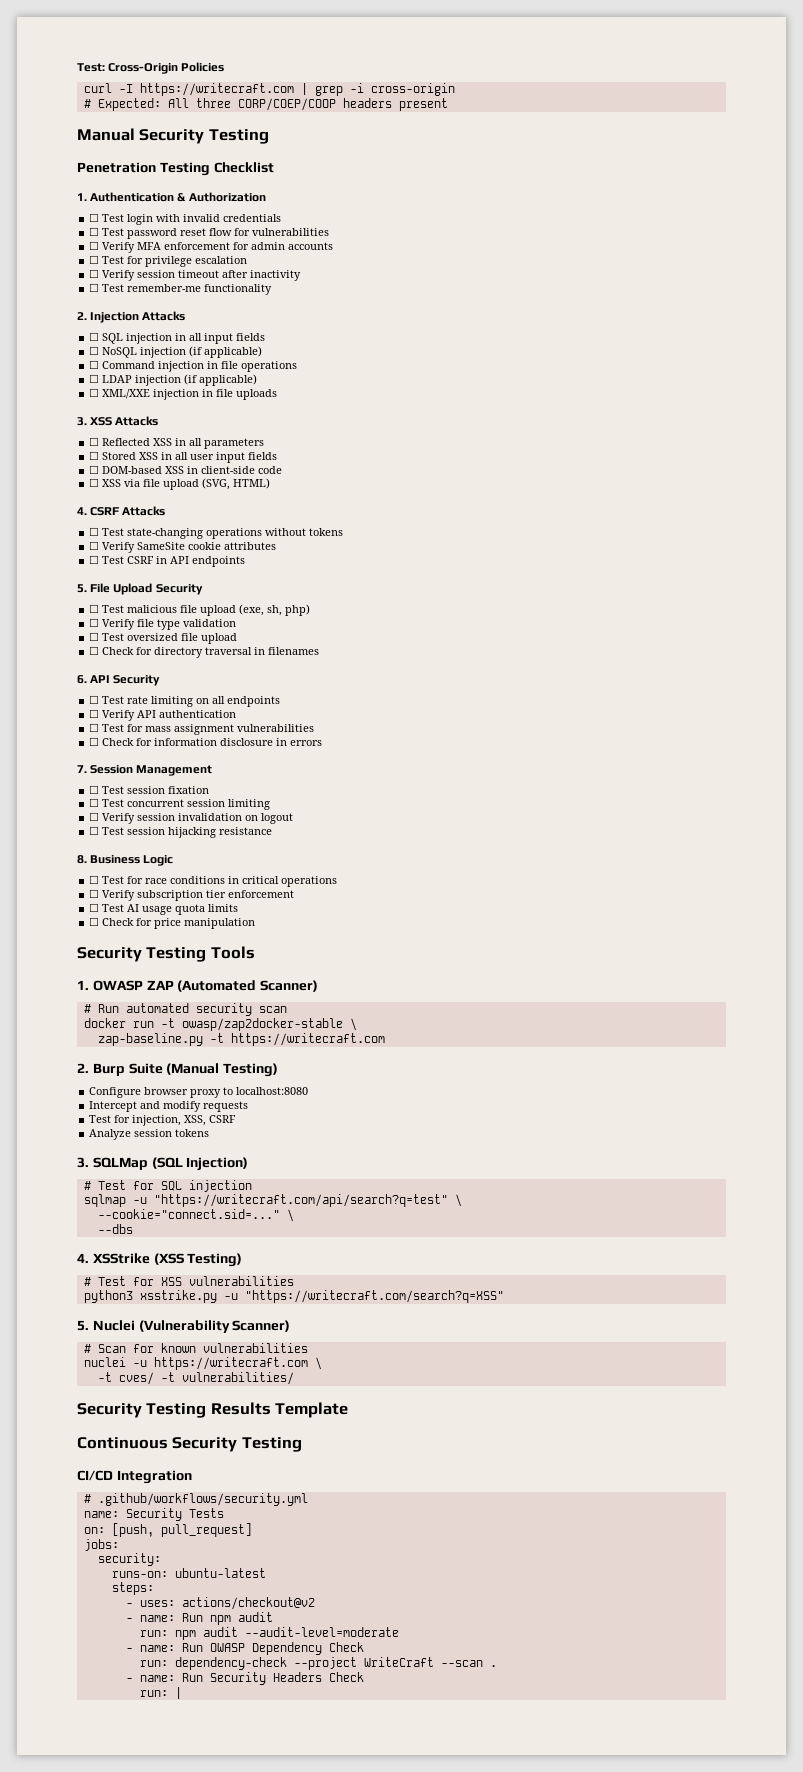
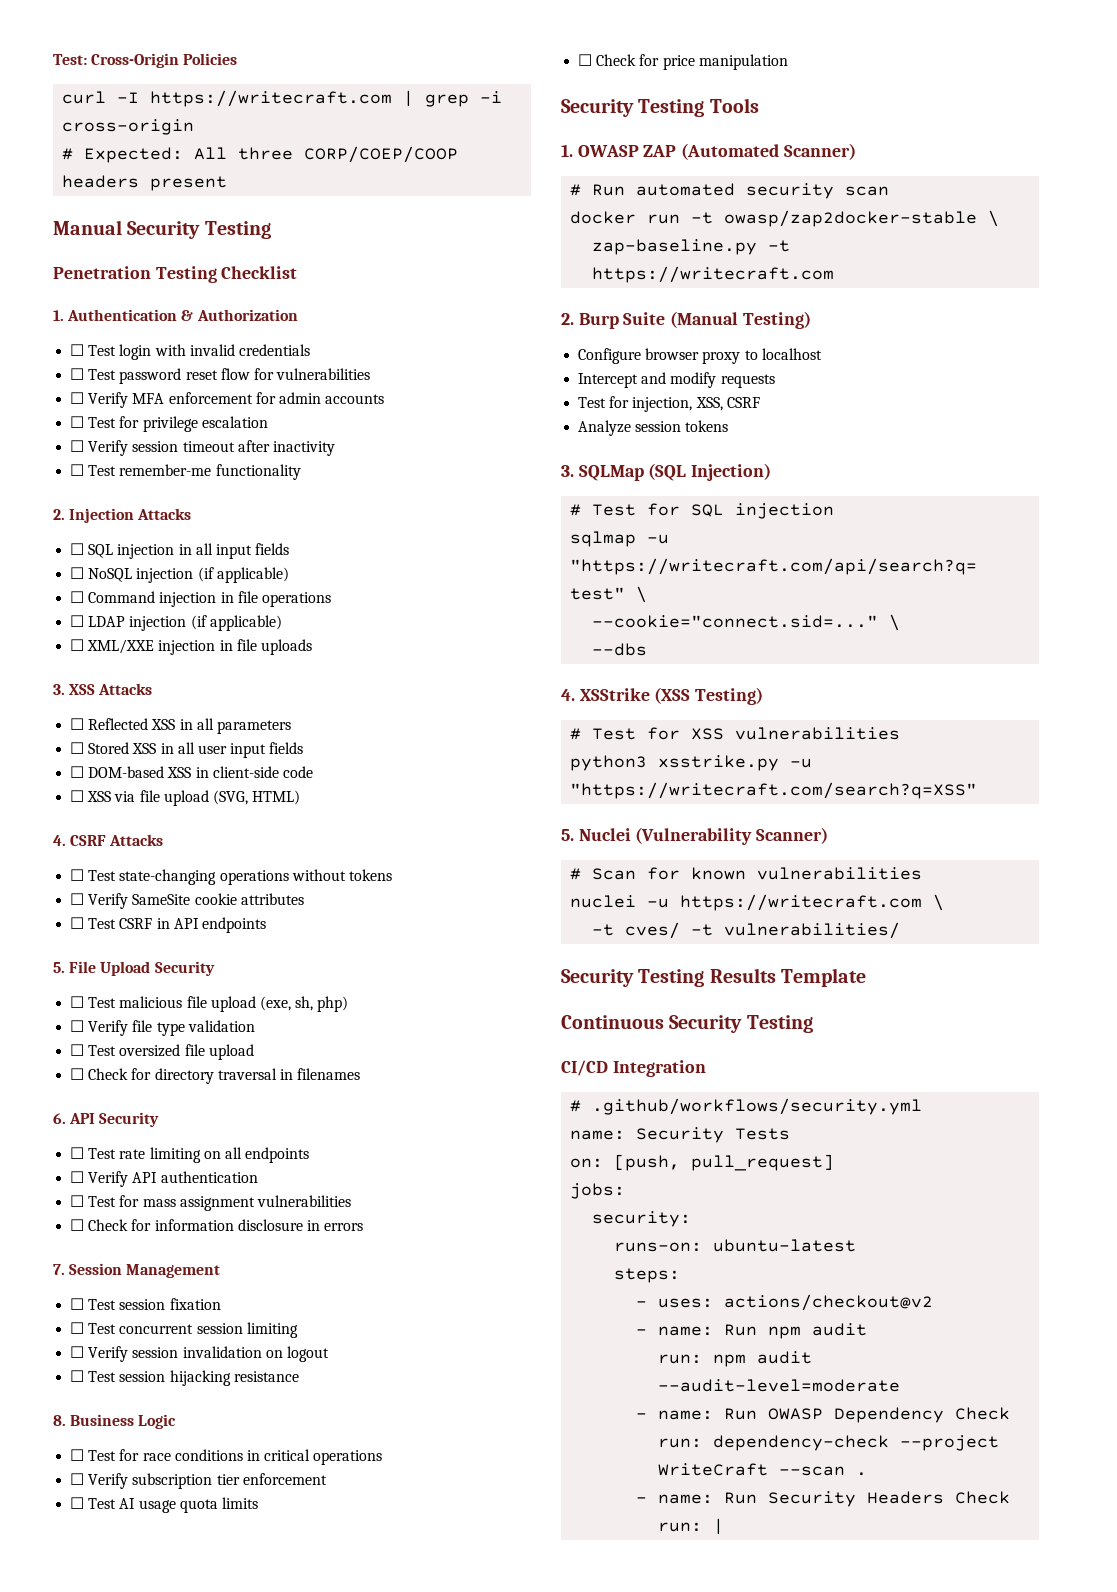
- Configure browser proxy to localhost:8080
+ Configure browser proxy to localhost

